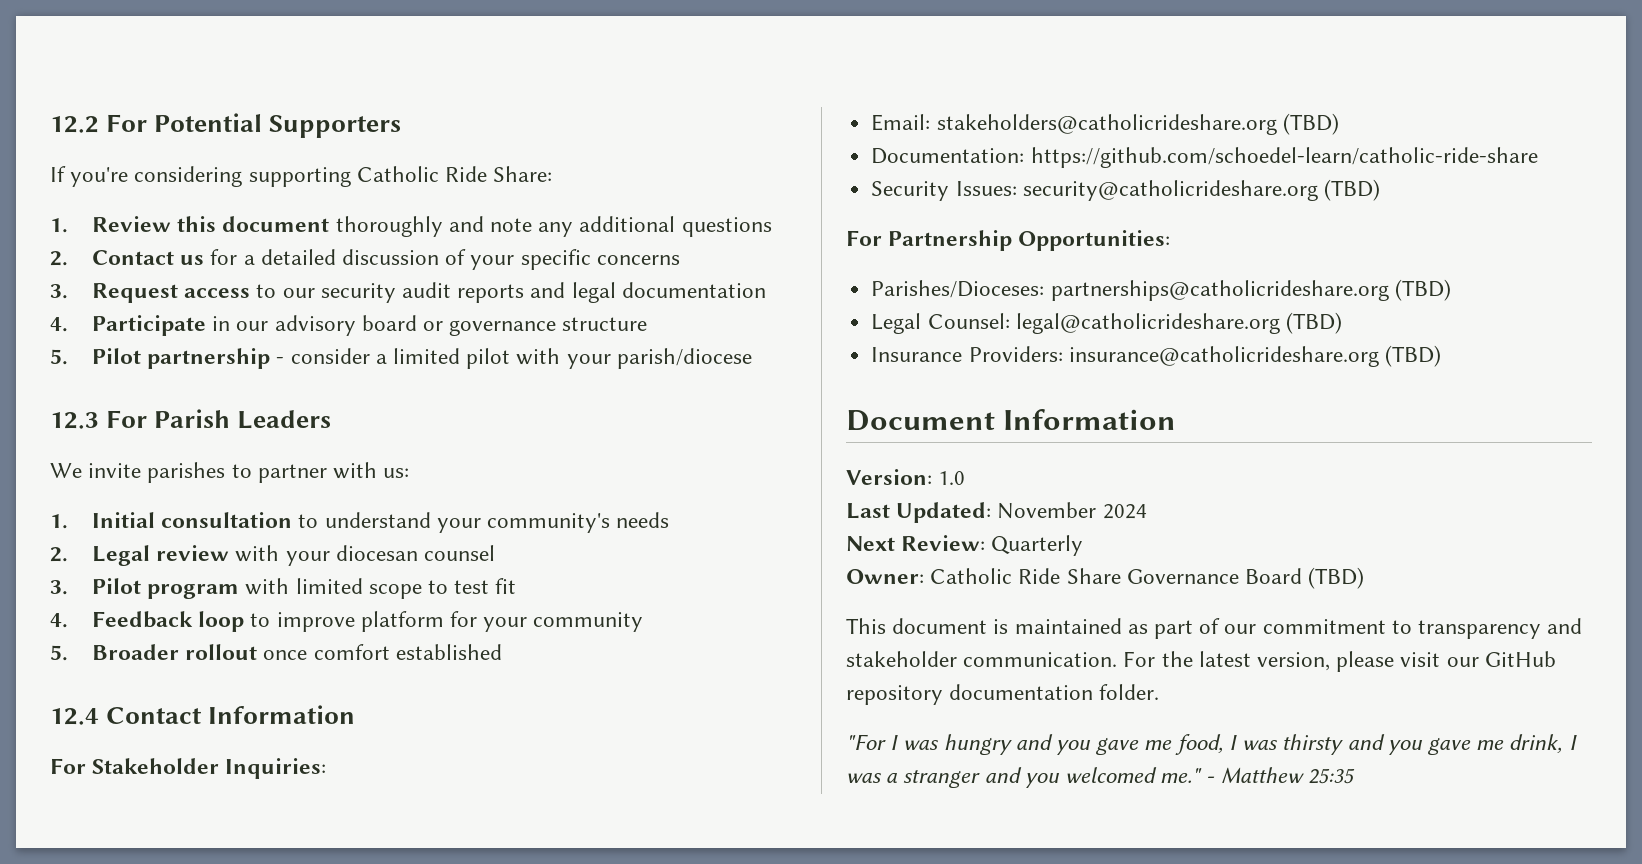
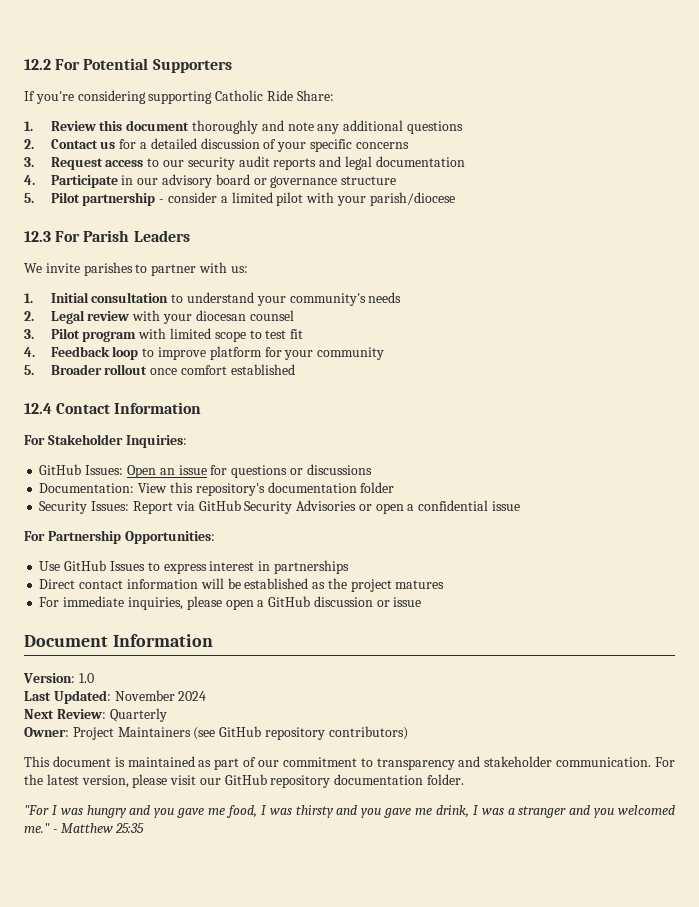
- Email: stakeholders@catholicrideshare.org (TBD)
- Documentation: https://github.com/schoedel-learn/catholic-ride-share
- Security Issues: security@catholicrideshare.org (TBD)
+ GitHub Issues: Open an issue for questions or discussions
+ Documentation: View this repository's documentation folder
+ Security Issues: Report via GitHub Security Advisories or open a confidential issue
  For Partnership Opportunities:
- Parishes/Dioceses: partnerships@catholicrideshare.org (TBD)
- Legal Counsel: legal@catholicrideshare.org (TBD)
- Insurance Providers: insurance@catholicrideshare.org (TBD)
+ Use GitHub Issues to express interest in partnerships
+ Direct contact information will be established as the project matures
+ For immediate inquiries, please open a GitHub discussion or issue
- Owner: Catholic Ride Share Governance Board (TBD)
+ Owner: Project Maintainers (see GitHub repository contributors)

